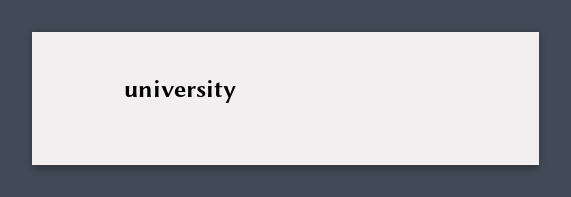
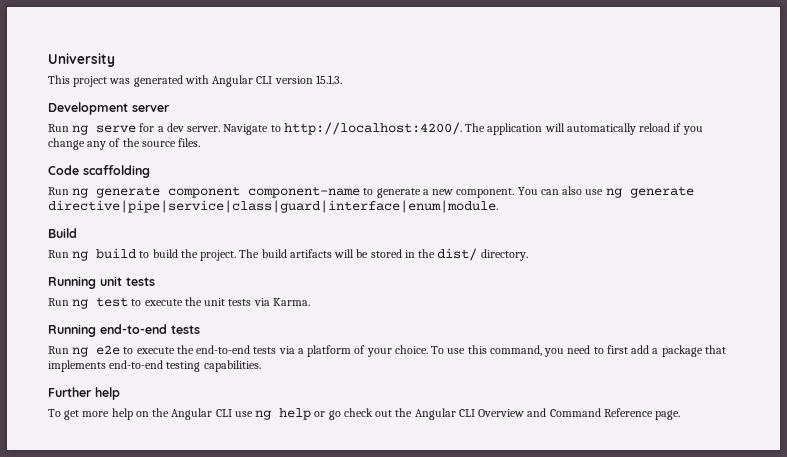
- university
+ University
+ This project was generated with Angular CLI version 15.1.3.
+ Development server
+ Run ng serve for a dev server. Navigate to http://localhost:4200/. The application will automatically reload if you change any of the source files.
+ Code scaffolding
+ Run ng generate component component-name to generate a new component. You can also use ng generate directive|pipe|service|class|guard|interface|enum|module.
+ Build
+ Run ng build to build the project. The build artifacts will be stored in the dist/ directory.
+ Running unit tests
+ Run ng test to execute the unit tests via Karma.
+ Running end-to-end tests
+ Run ng e2e to execute the end-to-end tests via a platform of your choice. To use this command, you need to first add a package that implements end-to-end testing capabilities.
+ Further help
+ To get more help on the Angular CLI use ng help or go check out the Angular CLI Overview and Command Reference page.

